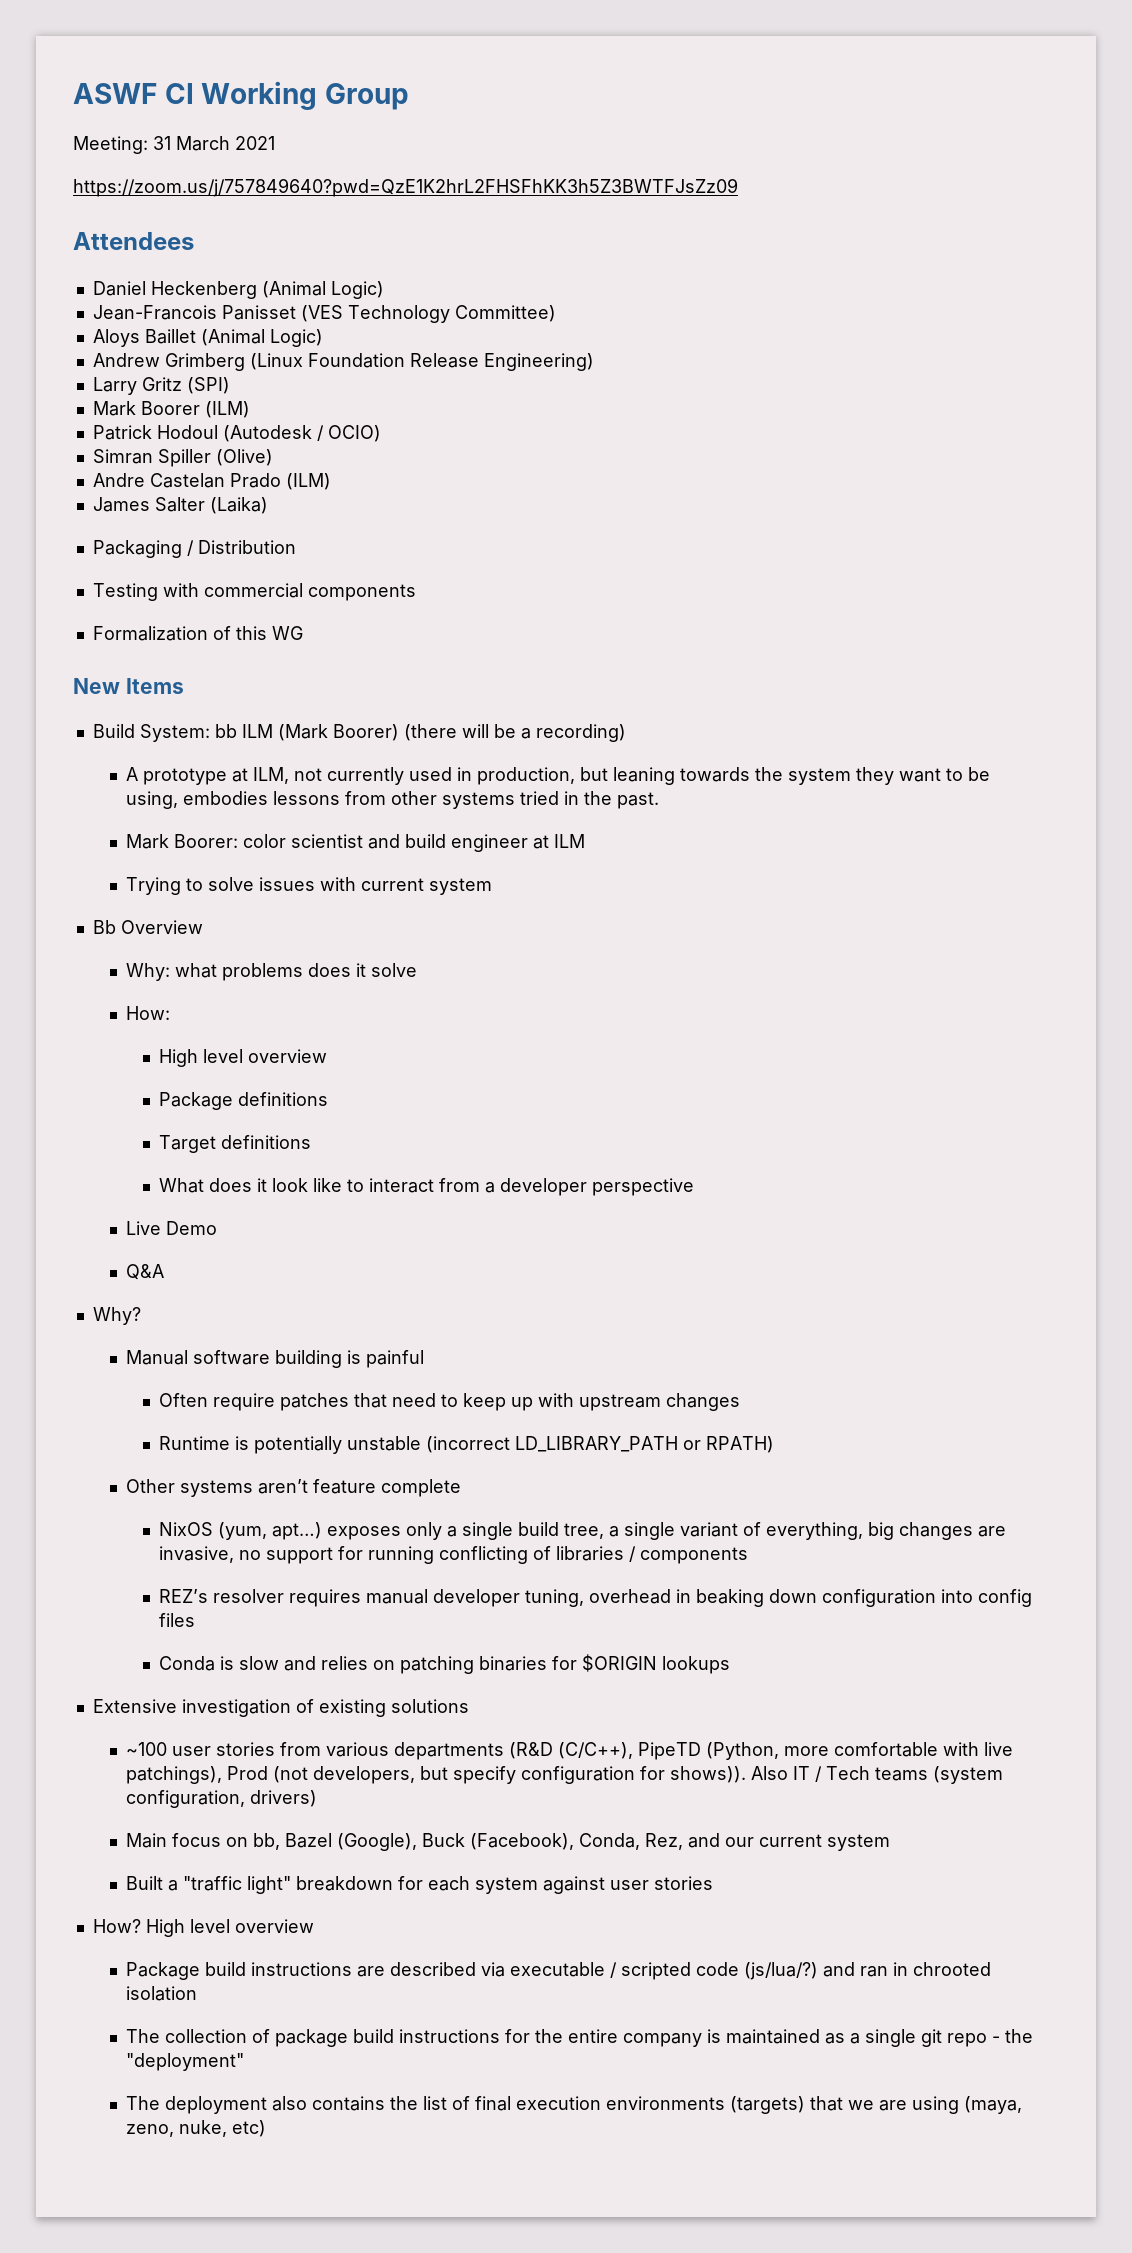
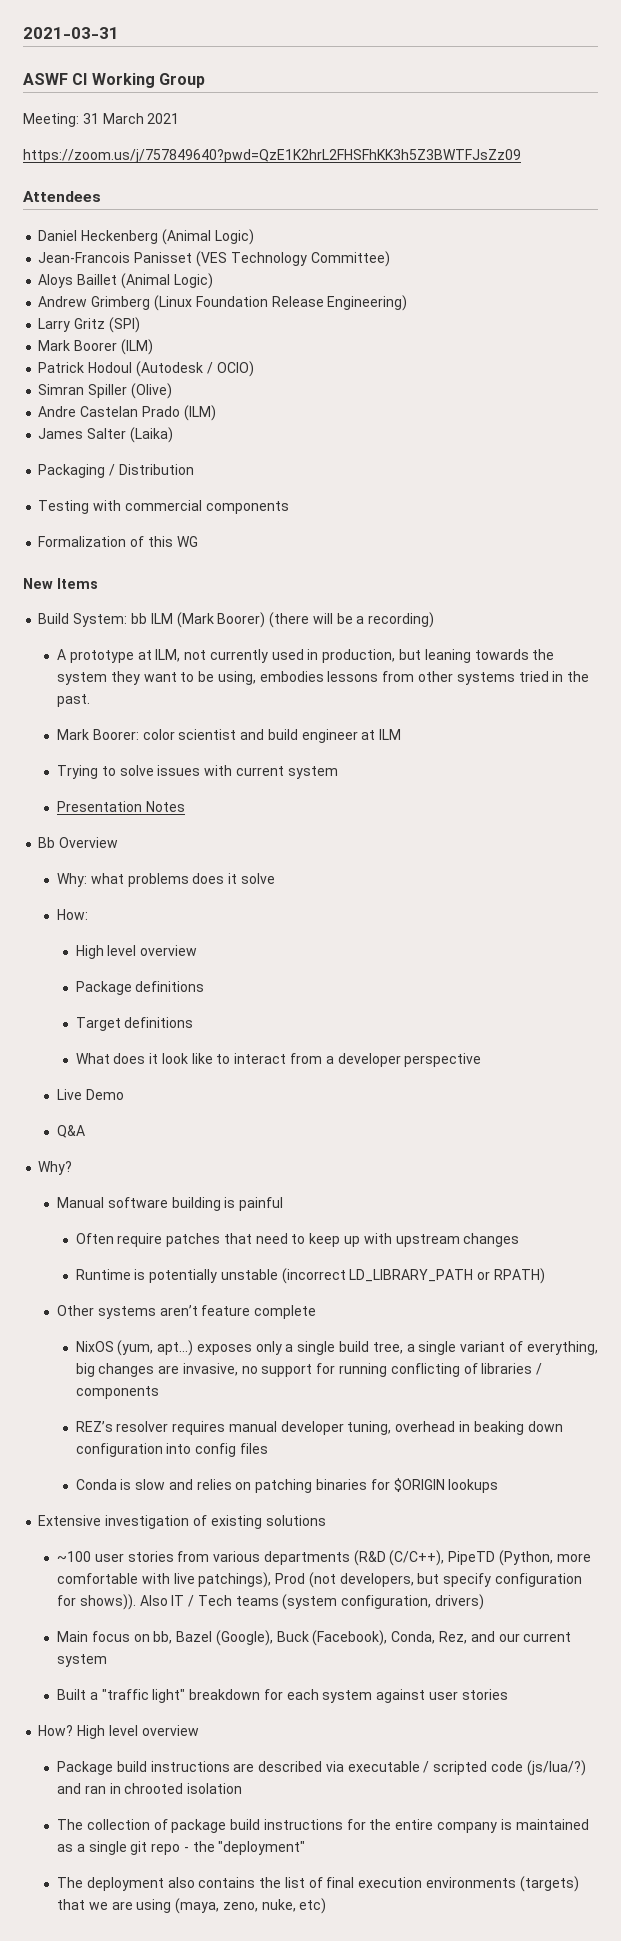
+ 2021-03-31
+ Presentation Notes

